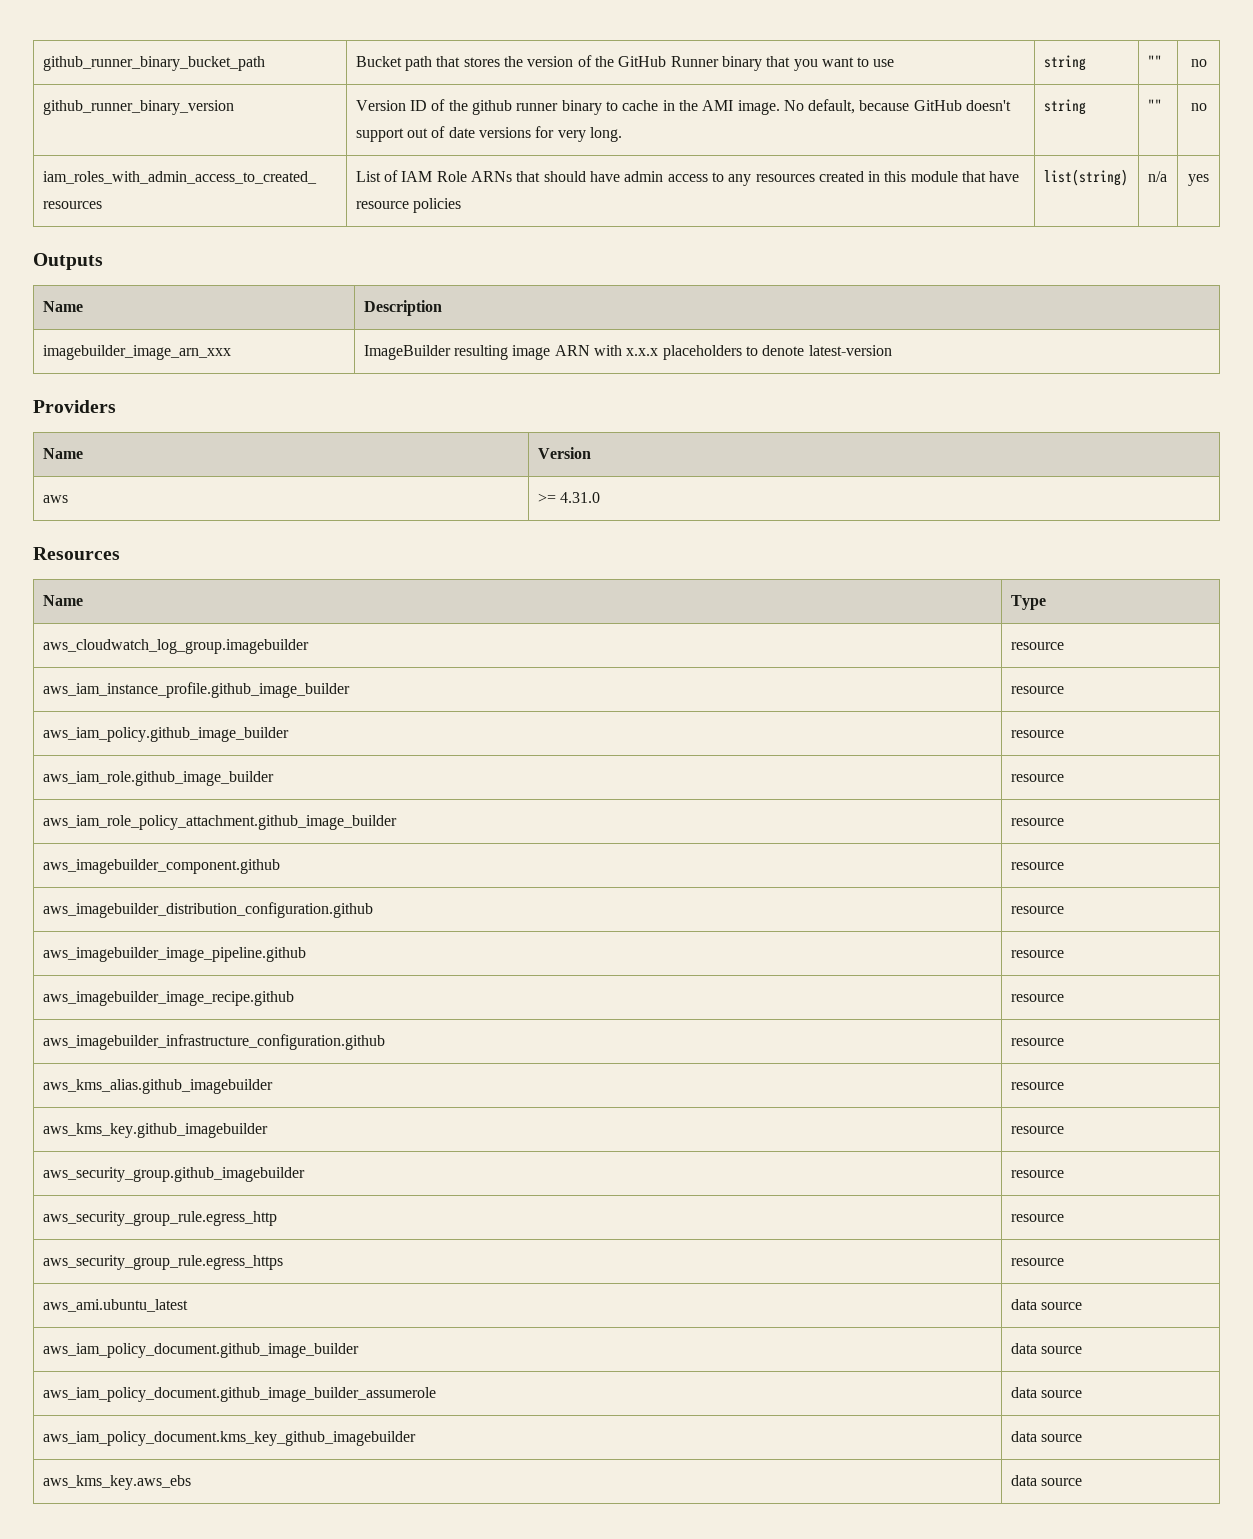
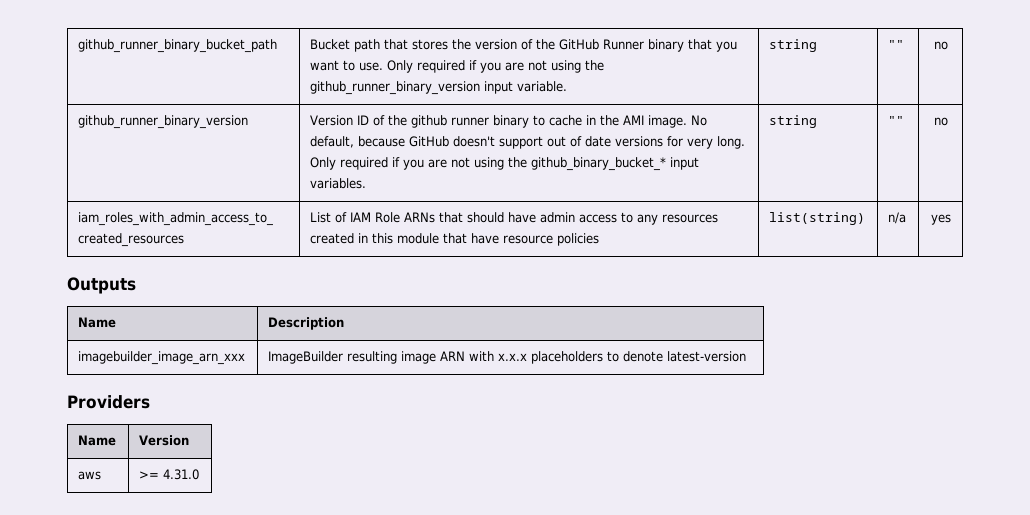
- github_runner_binary_bucket_path | Bucket path that stores the version of the GitHub Runner binary that you want to use | string | "" | no
+ github_runner_binary_bucket_path | Bucket path that stores the version of the GitHub Runner binary that you want to use. Only required if you are not using the github_runner_binary_version input variable. | string | "" | no
+ Only required if you are not using the github_binary_bucket_* input variables.
- Resources
- Name | Type
- aws_cloudwatch_log_group.imagebuilder | resource
- aws_iam_instance_profile.github_image_builder | resource
- aws_iam_policy.github_image_builder | resource
- aws_iam_role.github_image_builder | resource
- aws_iam_role_policy_attachment.github_image_builder | resource
- aws_imagebuilder_component.github | resource
- aws_imagebuilder_distribution_configuration.github | resource
- aws_imagebuilder_image_pipeline.github | resource
- aws_imagebuilder_image_recipe.github | resource
- aws_imagebuilder_infrastructure_configuration.github | resource
- aws_kms_alias.github_imagebuilder | resource
- aws_kms_key.github_imagebuilder | resource
- aws_security_group.github_imagebuilder | resource
- aws_security_group_rule.egress_http | resource
- aws_security_group_rule.egress_https | resource
- aws_ami.ubuntu_latest | data source
- aws_iam_policy_document.github_image_builder | data source
- aws_iam_policy_document.github_image_builder_assumerole | data source
- aws_iam_policy_document.kms_key_github_imagebuilder | data source
- aws_kms_key.aws_ebs | data source

